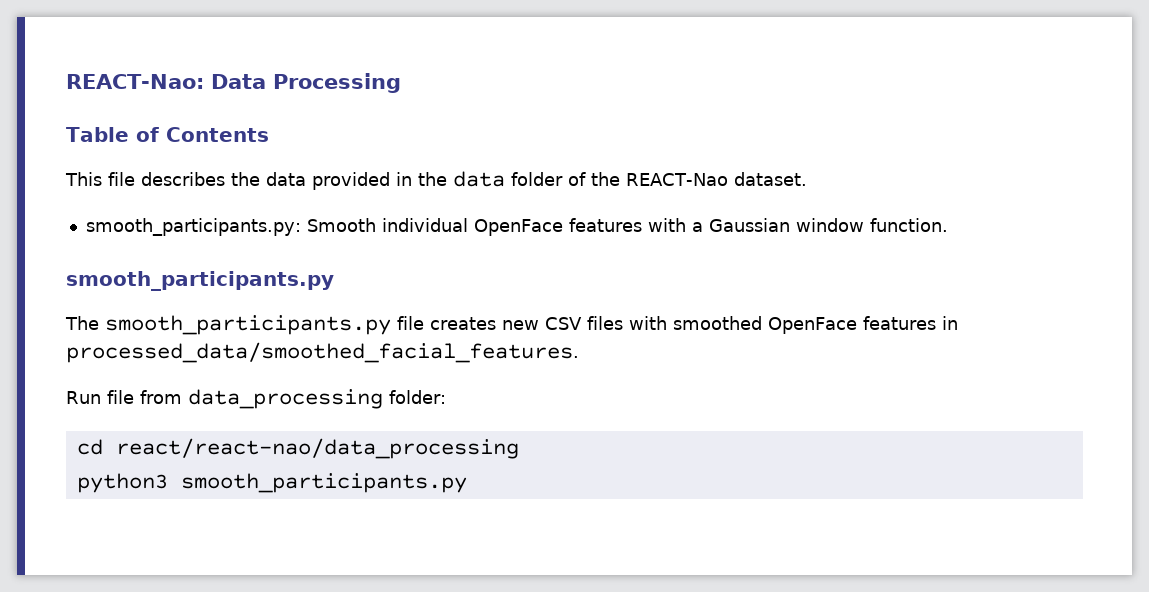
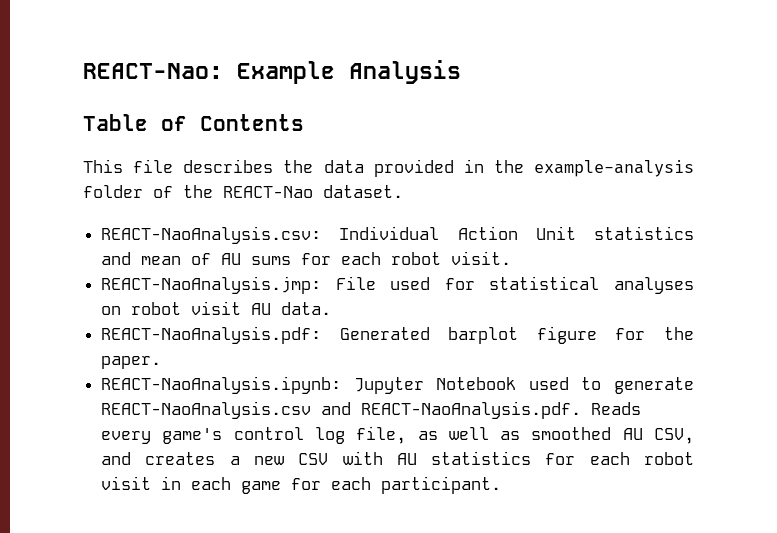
- REACT-Nao: Data Processing
+ REACT-Nao: Example Analysis
- This file describes the data provided in the data folder of the REACT-Nao dataset.
+ This file describes the data provided in the example-analysis folder of the REACT-Nao dataset.
- smooth_participants.py: Smooth individual OpenFace features with a Gaussian window function.
- smooth_participants.py
- The smooth_participants.py file creates new CSV files with smoothed OpenFace features in processed_data/smoothed_facial_features.
- Run file from data_processing folder:
- cd react/react-nao/data_processing
- python3 smooth_participants.py
+ REACT-NaoAnalysis.csv: Individual Action Unit statistics and mean of AU sums for each robot visit.
+ REACT-NaoAnalysis.jmp: File used for statistical analyses on robot visit AU data.
+ REACT-NaoAnalysis.pdf: Generated barplot figure for the paper.
+ REACT-NaoAnalysis.ipynb: Jupyter Notebook used to generate REACT-NaoAnalysis.csv and REACT-NaoAnalysis.pdf. Reads every game's control log file, as well as smoothed AU CSV, and creates a new CSV with AU statistics for each robot visit in each game for each participant.

